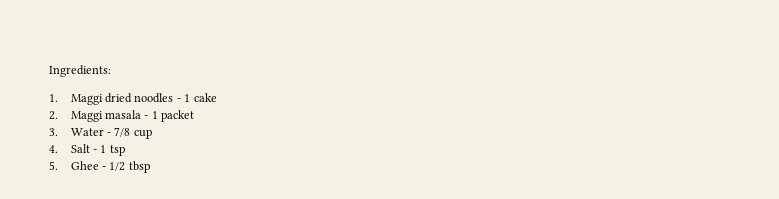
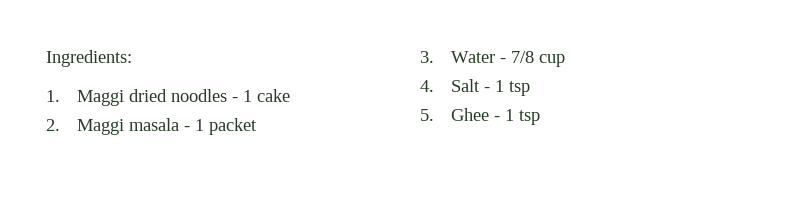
- 5. Ghee - 1/2 tbsp
+ 5. Ghee - 1 tsp

